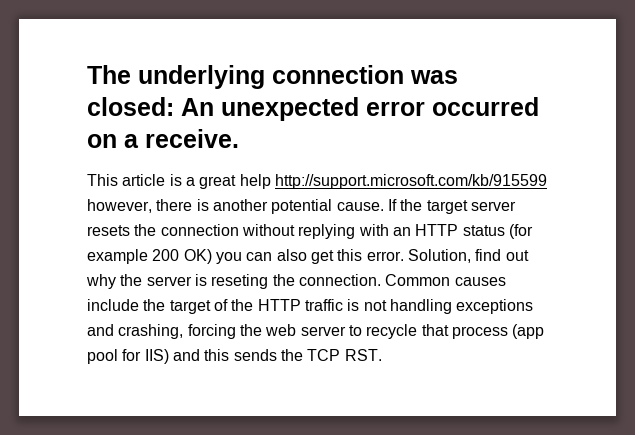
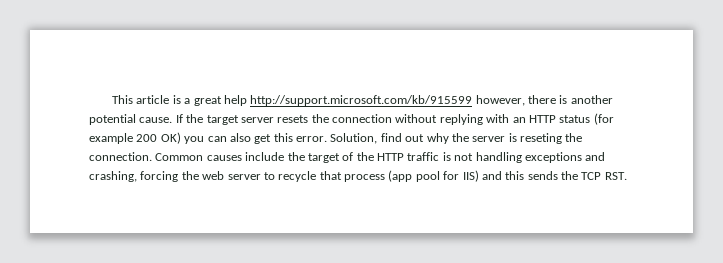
- The underlying connection was closed: An unexpected error occurred on a receive.

